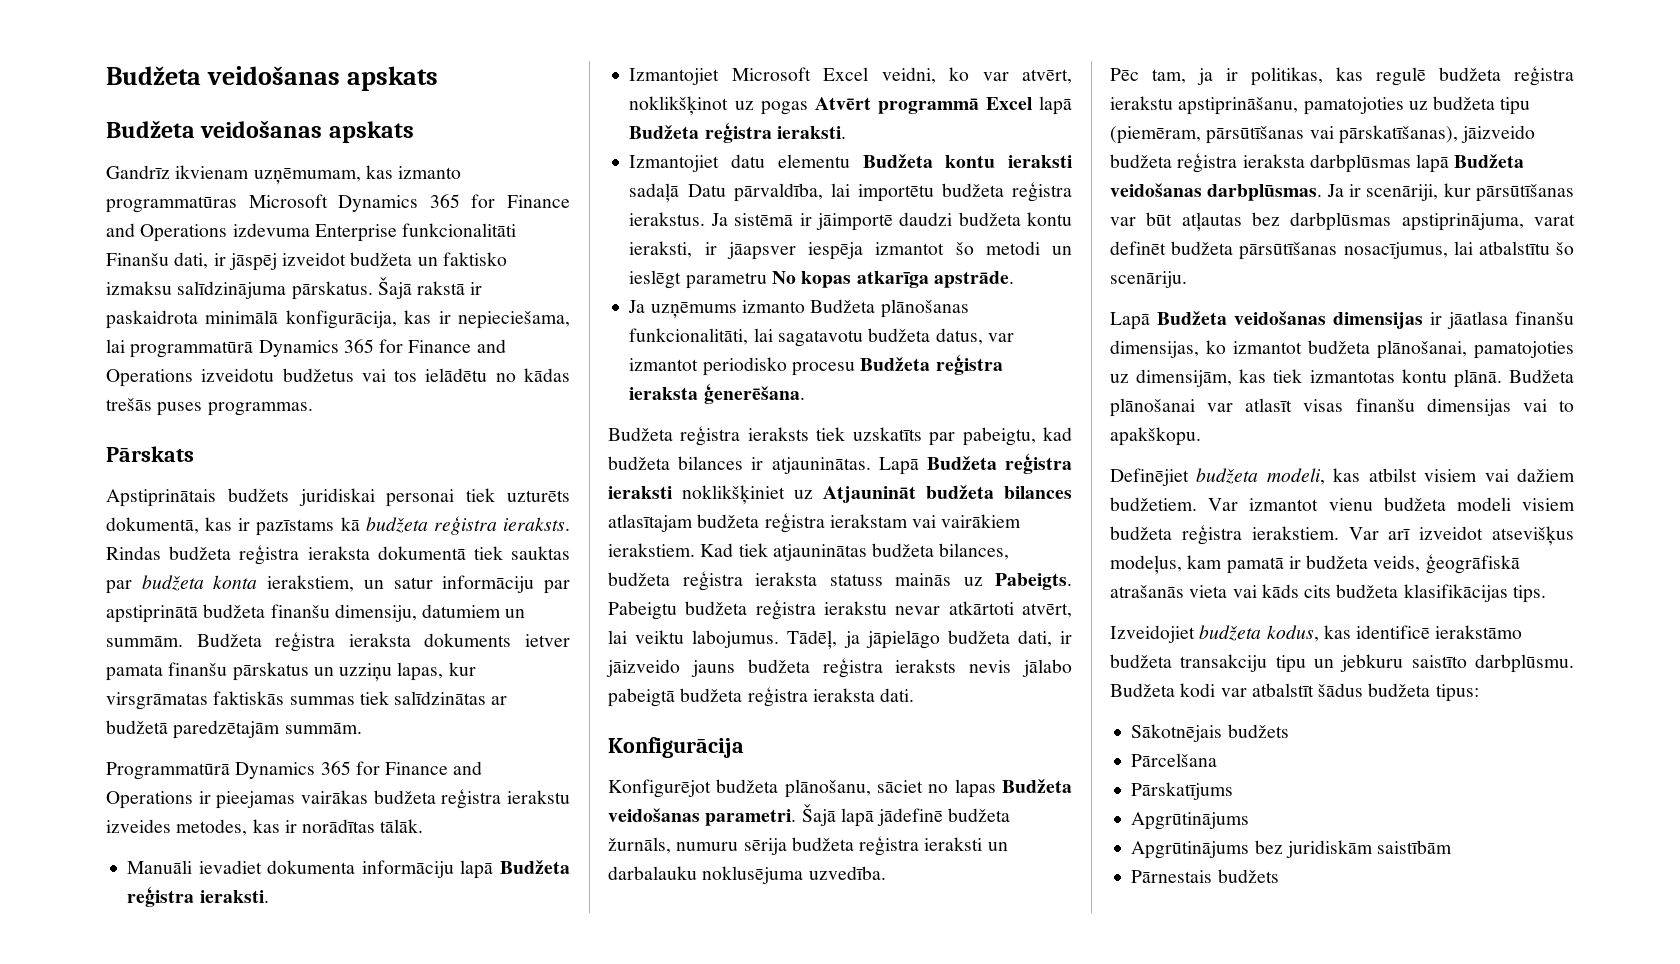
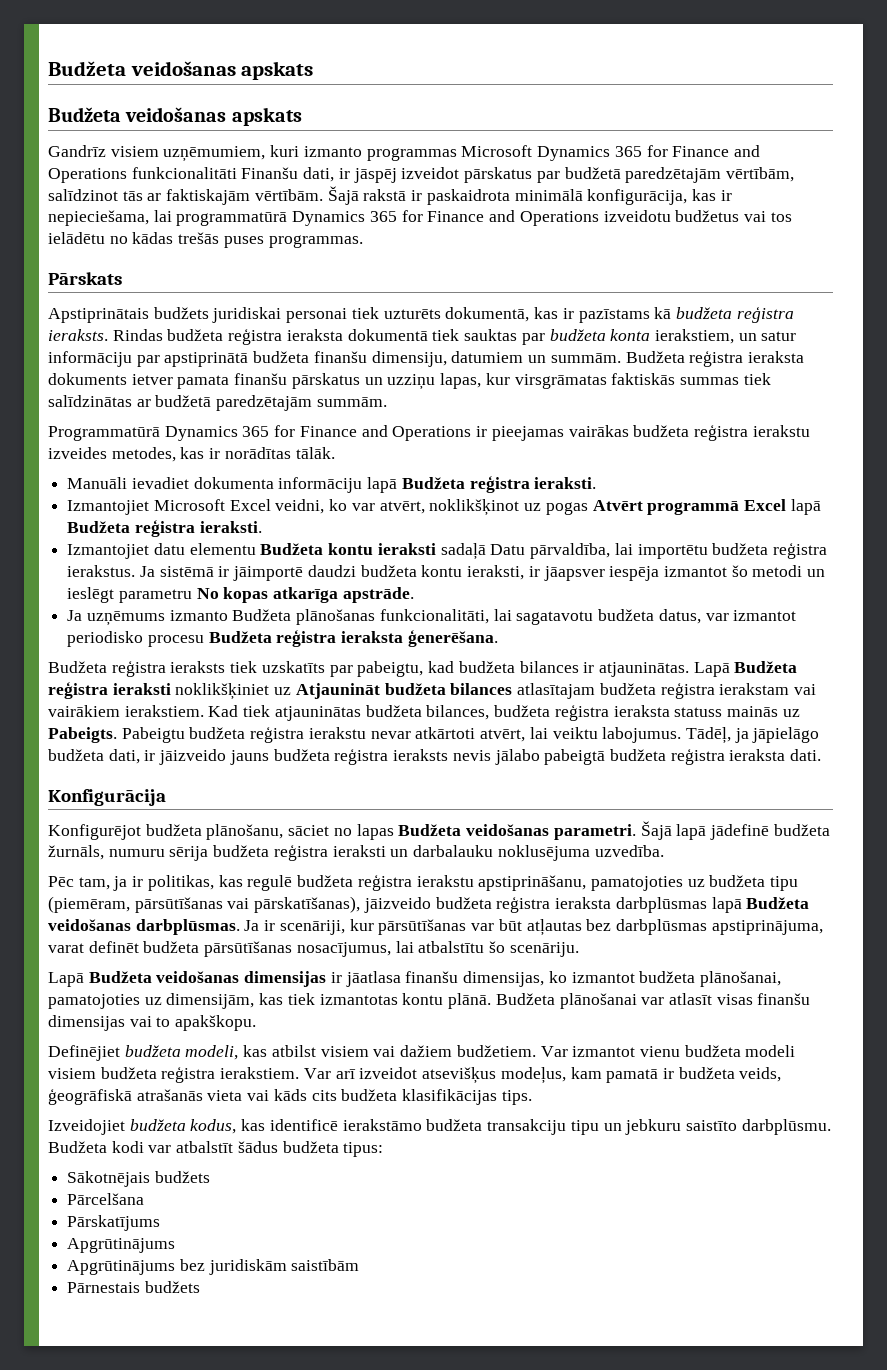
- Gandrīz ikvienam uzņēmumam, kas izmanto programmatūras Microsoft Dynamics 365 for Finance and Operations izdevuma Enterprise funkcionalitāti Finanšu dati, ir jāspēj izveidot budžeta un faktisko izmaksu salīdzinājuma pārskatus.
+ Gandrīz visiem uzņēmumiem, kuri izmanto programmas Microsoft Dynamics 365 for Finance and Operations funkcionalitāti Finanšu dati, ir jāspēj izveidot pārskatus par budžetā paredzētajām vērtībām, salīdzinot tās ar faktiskajām vērtībām.

